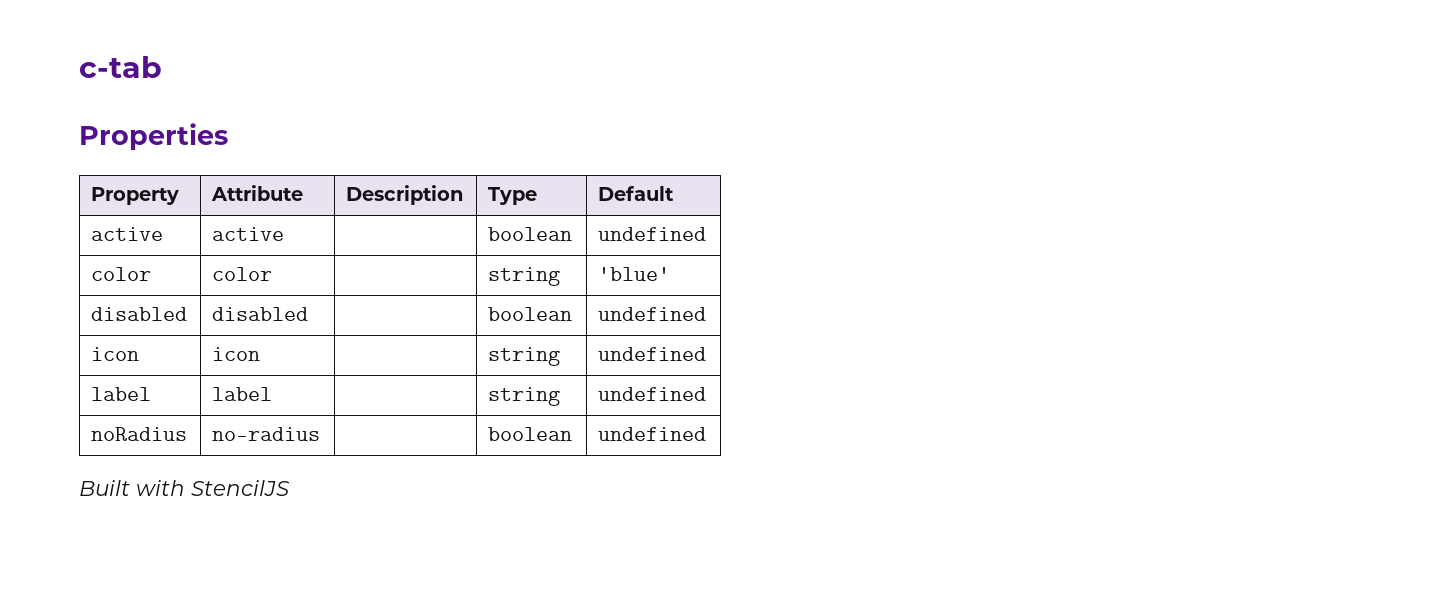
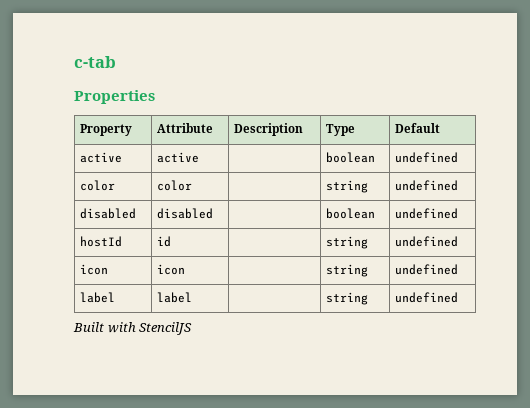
- color | color | | string | 'blue'
+ color | color | | string | undefined
+ hostId | id | | string | undefined
- noRadius | no-radius | | boolean | undefined

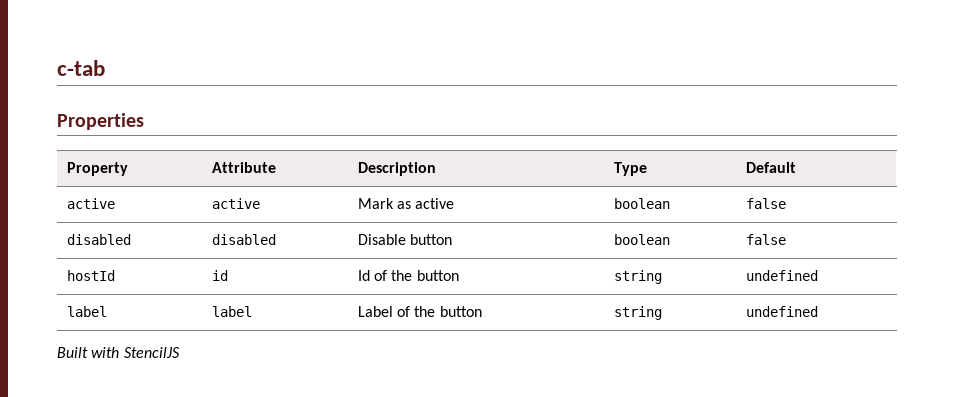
- active | active | | boolean | undefined
- color | color | | string | undefined
+ active | active | Mark as active | boolean | false
- disabled | disabled | | boolean | undefined
+ disabled | disabled | Disable button | boolean | false
- hostId | id | | string | undefined
- icon | icon | | string | undefined
+ hostId | id | Id of the button | string | undefined
- label | label | | string | undefined
+ label | label | Label of the button | string | undefined

